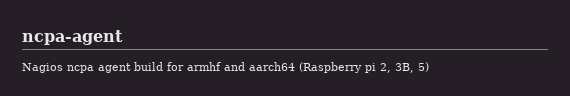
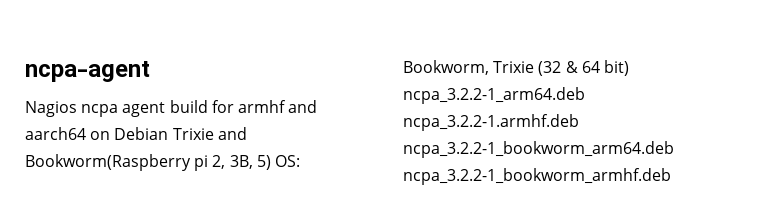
- Nagios ncpa agent build for armhf and aarch64 (Raspberry pi 2, 3B, 5)
+ Nagios ncpa agent build for armhf and aarch64 on Debian Trixie and Bookworm(Raspberry pi 2, 3B, 5) OS: Bookworm, Trixie (32 & 64 bit) ncpa_3.2.2-1_arm64.deb ncpa_3.2.2-1.armhf.deb ncpa_3.2.2-1_bookworm_arm64.deb ncpa_3.2.2-1_bookworm_armhf.deb

